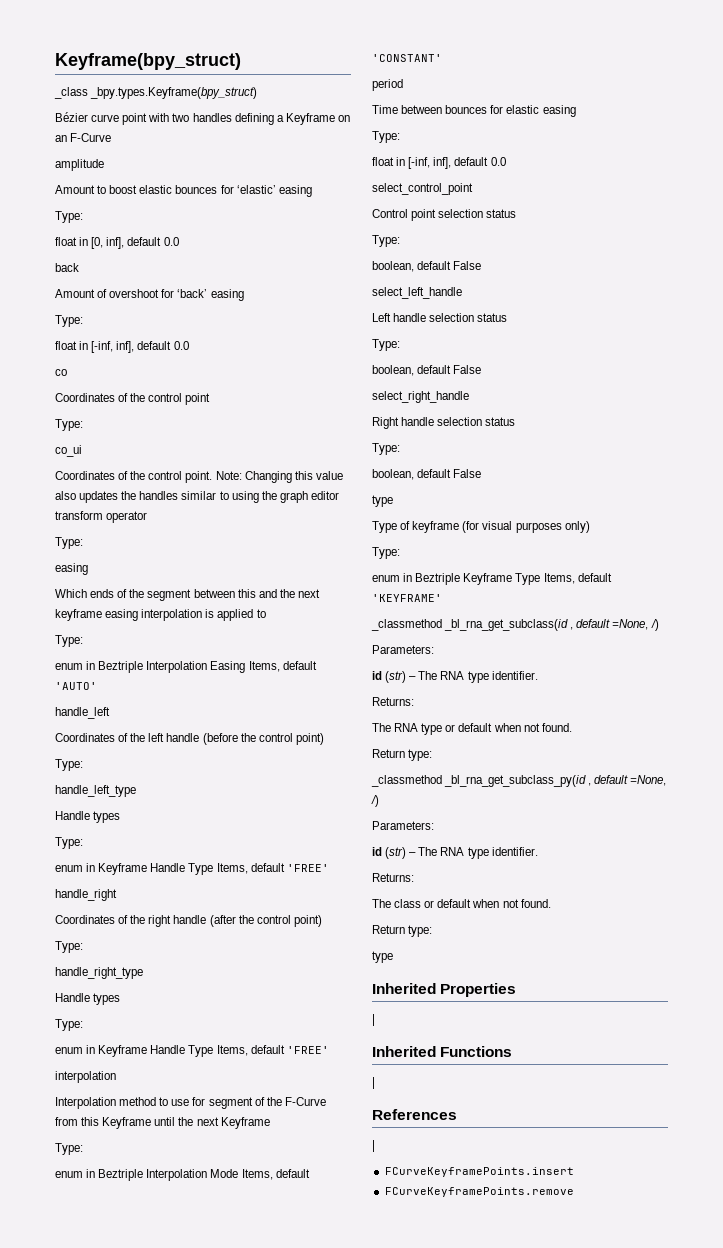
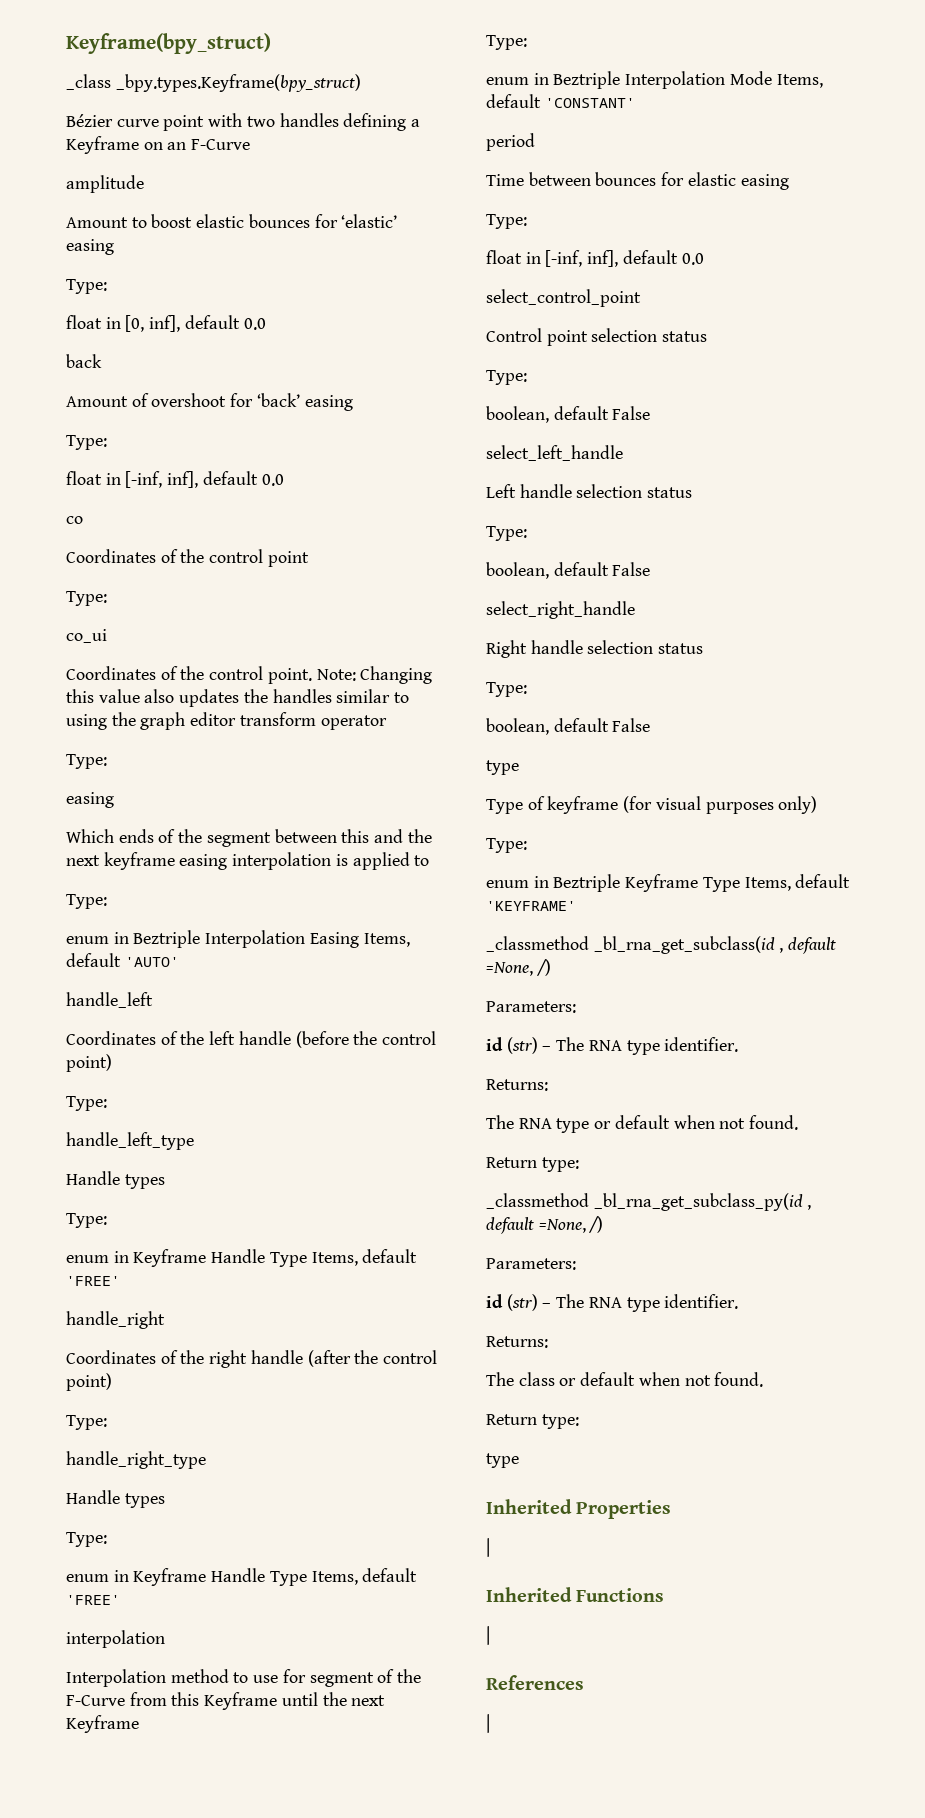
- FCurveKeyframePoints.insert
- FCurveKeyframePoints.remove

